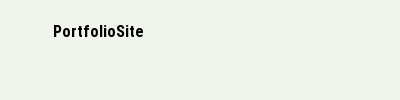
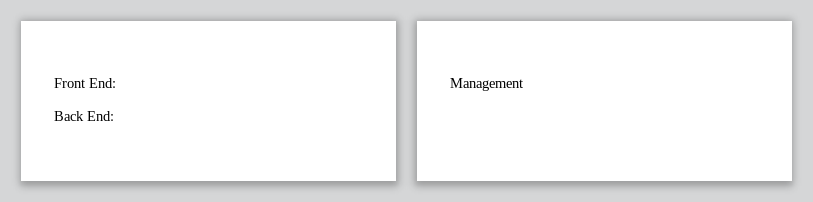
- PortfolioSite
+ Front End:
+ Back End:
+ Management

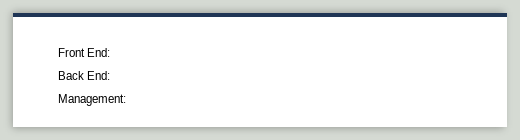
- Management
+ Management:

